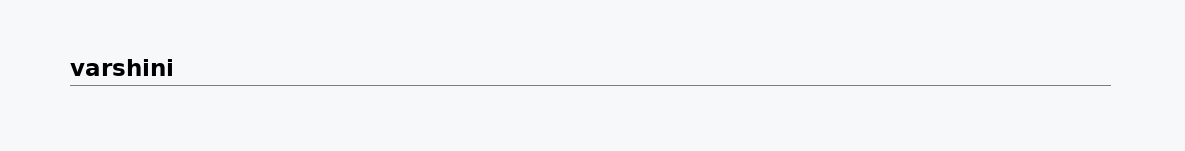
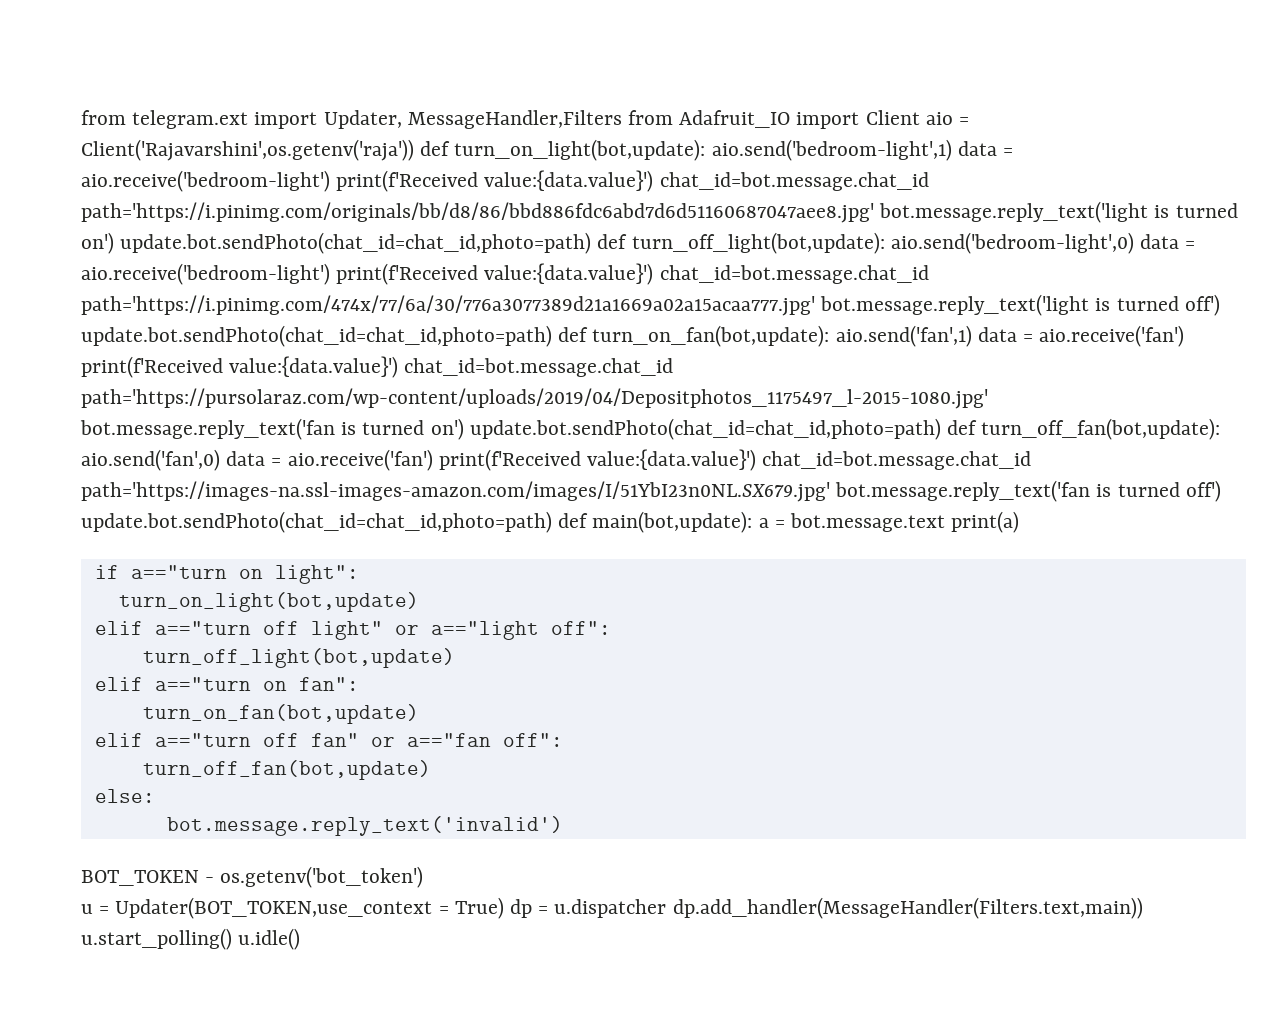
- varshini
+ from telegram.ext import Updater, MessageHandler,Filters from Adafruit_IO import Client aio = Client('Rajavarshini',os.getenv('raja')) def turn_on_light(bot,update): aio.send('bedroom-light',1) data = aio.receive('bedroom-light') print(f'Received value:{data.value}') chat_id=bot.message.chat_id path='https://i.pinimg.com/originals/bb/d8/86/bbd886fdc6abd7d6d51160687047aee8.jpg' bot.message.reply_text('light is turned on') update.bot.sendPhoto(chat_id=chat_id,photo=path) def turn_off_light(bot,update): aio.send('bedroom-light',0) data = aio.receive('bedroom-light') print(f'Received value:{data.value}') chat_id=bot.message.chat_id path='https://i.pinimg.com/474x/77/6a/30/776a3077389d21a1669a02a15acaa777.jpg' bot.message.reply_text('light is turned off') update.bot.sendPhoto(chat_id=chat_id,photo=path) def turn_on_fan(bot,update): aio.send('fan',1) data = aio.receive('fan') print(f'Received value:{data.value}') chat_id=bot.message.chat_id path='https://pursolaraz.com/wp-content/uploads/2019/04/Depositphotos_1175497_l-2015-1080.jpg' bot.message.reply_text('fan is turned on') update.bot.sendPhoto(chat_id=chat_id,photo=path) def turn_off_fan(bot,update): aio.send('fan',0) data = aio.receive('fan') print(f'Received value:{data.value}') chat_id=bot.message.chat_id path='https://images-na.ssl-images-amazon.com/images/I/51YbI23n0NL.SX679.jpg' bot.message.reply_text('fan is turned off') update.bot.sendPhoto(chat_id=chat_id,photo=path) def main(bot,update): a = bot.message.text print(a)
+ if a=="turn on light":
+ turn_on_light(bot,update)
+ elif a=="turn off light" or a=="light off":
+ turn_off_light(bot,update)
+ elif a=="turn on fan":
+ turn_on_fan(bot,update)
+ elif a=="turn off fan" or a=="fan off":
+ turn_off_fan(bot,update)
+ else:
+ bot.message.reply_text('invalid')
+ BOT_TOKEN - os.getenv('bot_token')
+ u = Updater(BOT_TOKEN,use_context = True) dp = u.dispatcher dp.add_handler(MessageHandler(Filters.text,main)) u.start_polling() u.idle()

